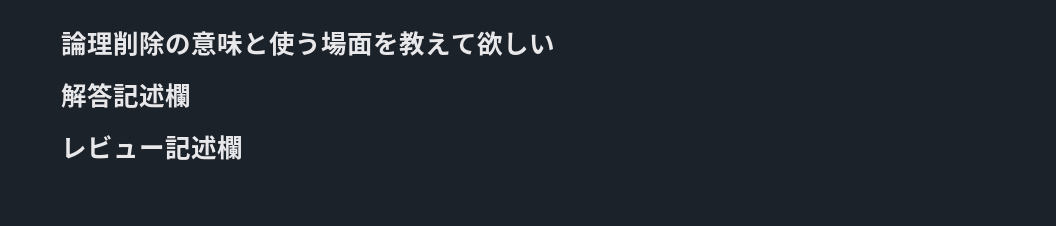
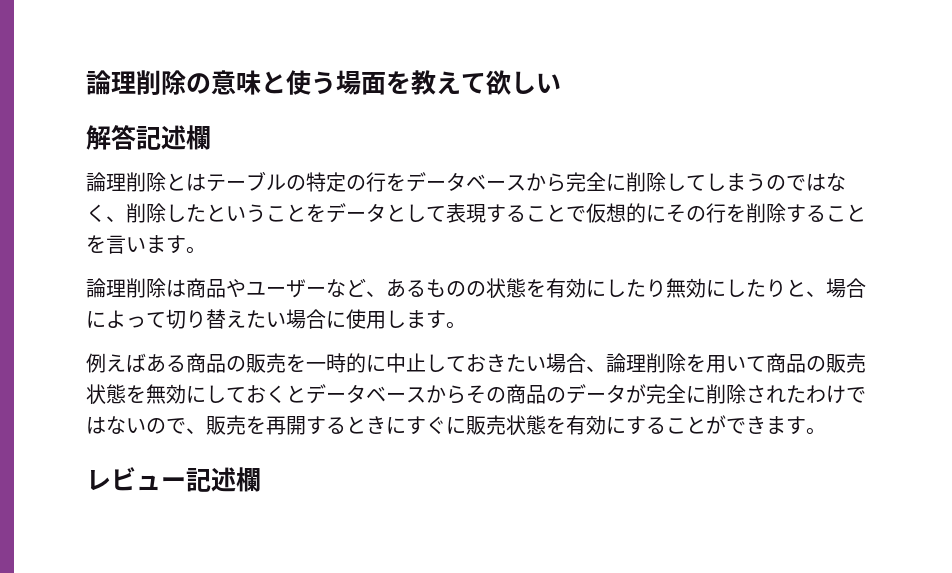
+ 論理削除とはテーブルの特定の行をデータベースから完全に削除してしまうのではなく、削除したということをデータとして表現することで仮想的にその行を削除することを言います。
+ 論理削除は商品やユーザーなど、あるものの状態を有効にしたり無効にしたりと、場合によって切り替えたい場合に使用します。
+ 例えばある商品の販売を一時的に中止しておきたい場合、論理削除を用いて商品の販売状態を無効にしておくとデータベースからその商品のデータが完全に削除されたわけではないので、販売を再開するときにすぐに販売状態を有効にすることができます。

